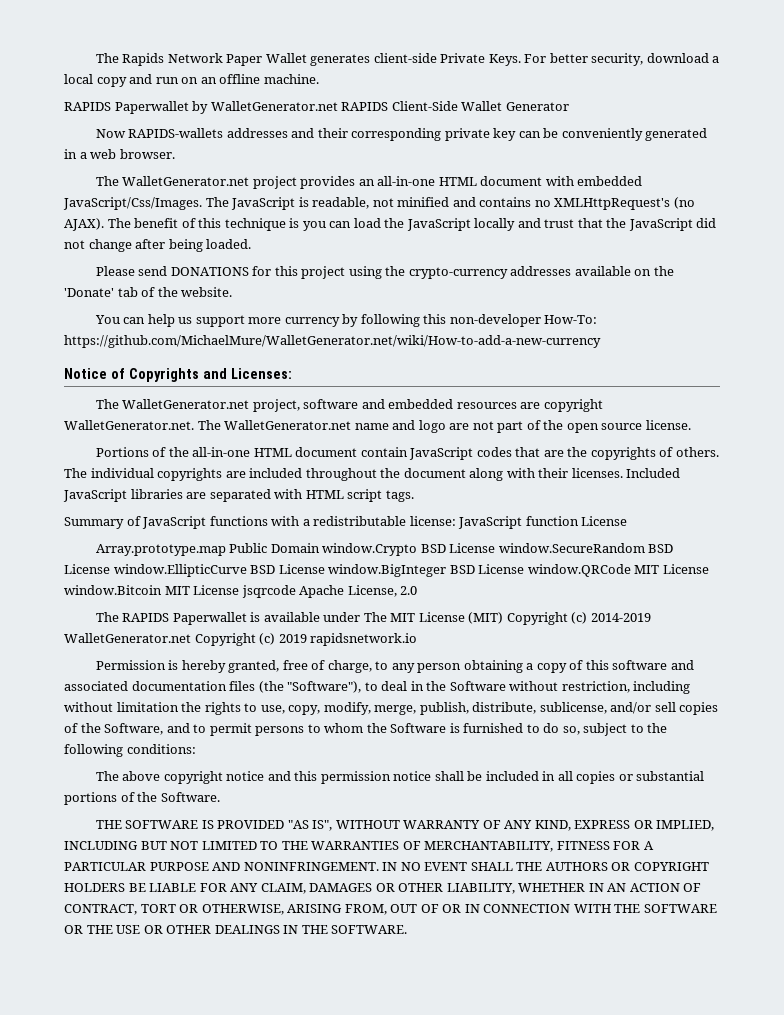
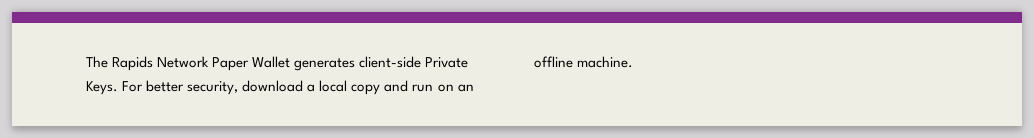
- RAPIDS Paperwallet by WalletGenerator.net RAPIDS Client-Side Wallet Generator
- Now RAPIDS-wallets addresses and their corresponding private key can be conveniently generated in a web browser.
- The WalletGenerator.net project provides an all-in-one HTML document with embedded JavaScript/Css/Images. The JavaScript is readable, not minified and contains no XMLHttpRequest's (no AJAX). The benefit of this technique is you can load the JavaScript locally and trust that the JavaScript did not change after being loaded.
- Please send DONATIONS for this project using the crypto-currency addresses available on the 'Donate' tab of the website.
- You can help us support more currency by following this non-developer How-To: https://github.com/MichaelMure/WalletGenerator.net/wiki/How-to-add-a-new-currency
- Notice of Copyrights and Licenses:
- The WalletGenerator.net project, software and embedded resources are copyright WalletGenerator.net. The WalletGenerator.net name and logo are not part of the open source license.
- Portions of the all-in-one HTML document contain JavaScript codes that are the copyrights of others. The individual copyrights are included throughout the document along with their licenses. Included JavaScript libraries are separated with HTML script tags.
- Summary of JavaScript functions with a redistributable license: JavaScript function License
- Array.prototype.map Public Domain window.Crypto BSD License window.SecureRandom BSD License window.EllipticCurve BSD License window.BigInteger BSD License window.QRCode MIT License window.Bitcoin MIT License jsqrcode Apache License, 2.0
- The RAPIDS Paperwallet is available under The MIT License (MIT) Copyright (c) 2014-2019 WalletGenerator.net Copyright (c) 2019 rapidsnetwork.io
- Permission is hereby granted, free of charge, to any person obtaining a copy of this software and associated documentation files (the "Software"), to deal in the Software without restriction, including without limitation the rights to use, copy, modify, merge, publish, distribute, sublicense, and/or sell copies of the Software, and to permit persons to whom the Software is furnished to do so, subject to the following conditions:
- The above copyright notice and this permission notice shall be included in all copies or substantial portions of the Software.
- THE SOFTWARE IS PROVIDED "AS IS", WITHOUT WARRANTY OF ANY KIND, EXPRESS OR IMPLIED, INCLUDING BUT NOT LIMITED TO THE WARRANTIES OF MERCHANTABILITY, FITNESS FOR A PARTICULAR PURPOSE AND NONINFRINGEMENT. IN NO EVENT SHALL THE AUTHORS OR COPYRIGHT HOLDERS BE LIABLE FOR ANY CLAIM, DAMAGES OR OTHER LIABILITY, WHETHER IN AN ACTION OF CONTRACT, TORT OR OTHERWISE, ARISING FROM, OUT OF OR IN CONNECTION WITH THE SOFTWARE OR THE USE OR OTHER DEALINGS IN THE SOFTWARE.

